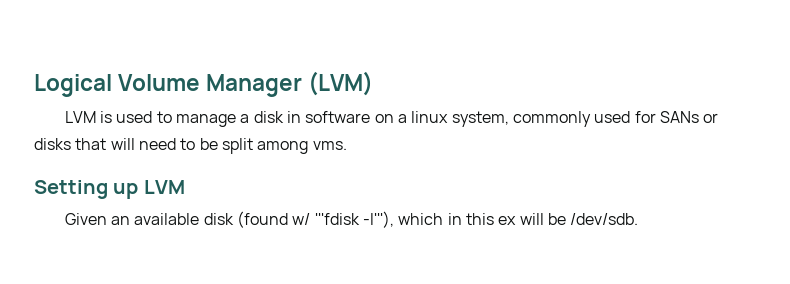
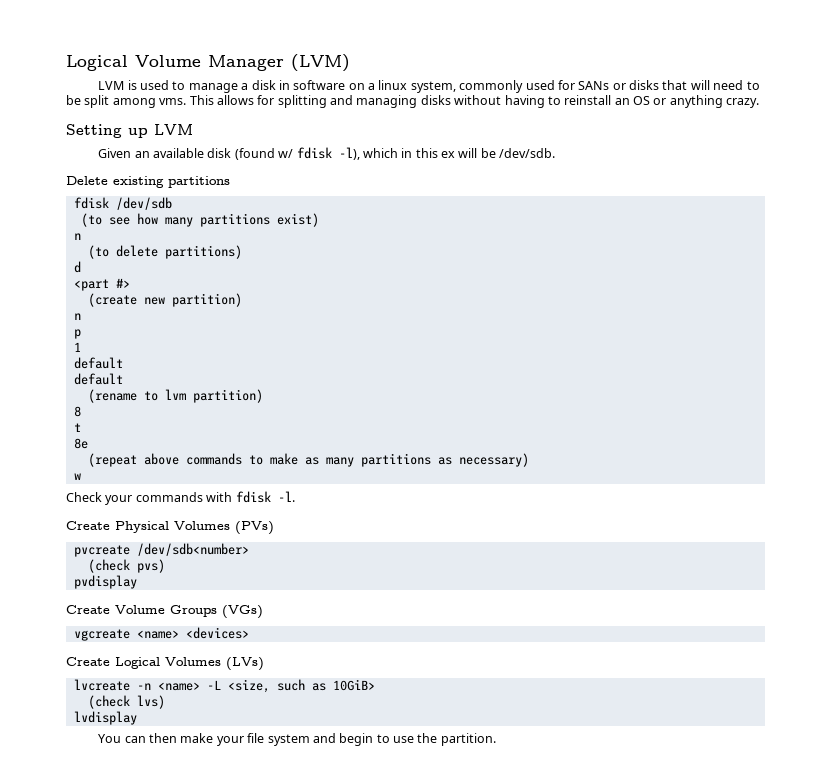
+ This allows for splitting and managing disks without having to reinstall an OS or anything crazy.
- Given an available disk (found w/ '''fdisk -l'''), which in this ex will be /dev/sdb.
+ Given an available disk (found w/ fdisk -l), which in this ex will be /dev/sdb.
+ Delete existing partitions
+ fdisk /dev/sdb
+ (to see how many partitions exist)
+ n
+ (to delete partitions)
+ d
+ <part #>
+ (create new partition)
+ n
+ p
+ 1
+ default
+ default
+ (rename to lvm partition)
+ 8
+ t
+ 8e
+ (repeat above commands to make as many partitions as necessary)
+ w
+ Check your commands with fdisk -l.
+ Create Physical Volumes (PVs)
+ pvcreate /dev/sdb<number>
+ (check pvs)
+ pvdisplay
+ Create Volume Groups (VGs)
+ vgcreate <name> <devices>
+ Create Logical Volumes (LVs)
+ lvcreate -n <name> -L <size, such as 10GiB>
+ (check lvs)
+ lvdisplay
+ You can then make your file system and begin to use the partition.

